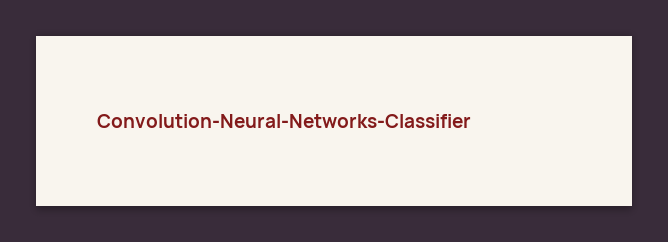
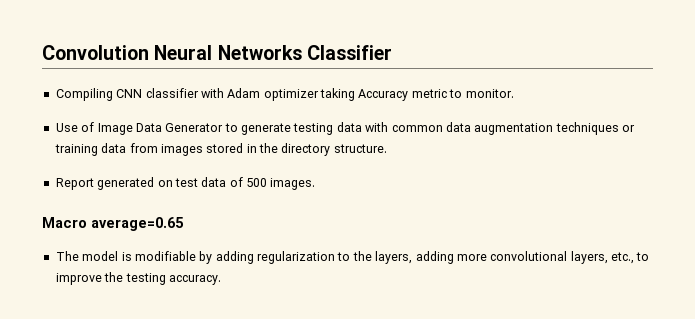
- Convolution-Neural-Networks-Classifier
+ Convolution Neural Networks Classifier
+ Compiling CNN classifier with Adam optimizer taking Accuracy metric to monitor.
+ Use of Image Data Generator to generate testing data with common data augmentation techniques or training data from images stored in the directory structure.
+ Report generated on test data of 500 images.
+ Macro average=0.65
+ The model is modifiable by adding regularization to the layers, adding more convolutional layers, etc., to improve the testing accuracy.

